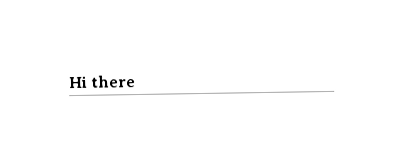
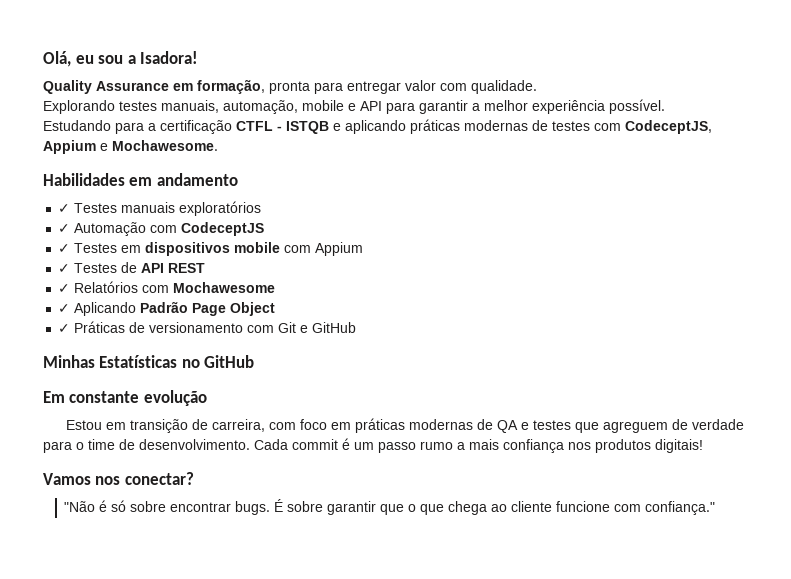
- Hi there
+ Olá, eu sou a Isadora!
+ Quality Assurance em formação, pronta para entregar valor com qualidade.
+ Explorando testes manuais, automação, mobile e API para garantir a melhor experiência possível.
+ Estudando para a certificação CTFL - ISTQB e aplicando práticas modernas de testes com CodeceptJS, Appium e Mochawesome.
+ Habilidades em andamento
+ ✓ Testes manuais exploratórios
+ ✓ Automação com CodeceptJS
+ ✓ Testes em dispositivos mobile com Appium
+ ✓ Testes de API REST
+ ✓ Relatórios com Mochawesome
+ ✓ Aplicando Padrão Page Object
+ ✓ Práticas de versionamento com Git e GitHub
+ Minhas Estatísticas no GitHub
+ Em constante evolução
+ Estou em transição de carreira, com foco em práticas modernas de QA e testes que agreguem de verdade para o time de desenvolvimento. Cada commit é um passo rumo a mais confiança nos produtos digitais!
+ Vamos nos conectar?
+ "Não é só sobre encontrar bugs. É sobre garantir que o que chega ao cliente funcione com confiança."

